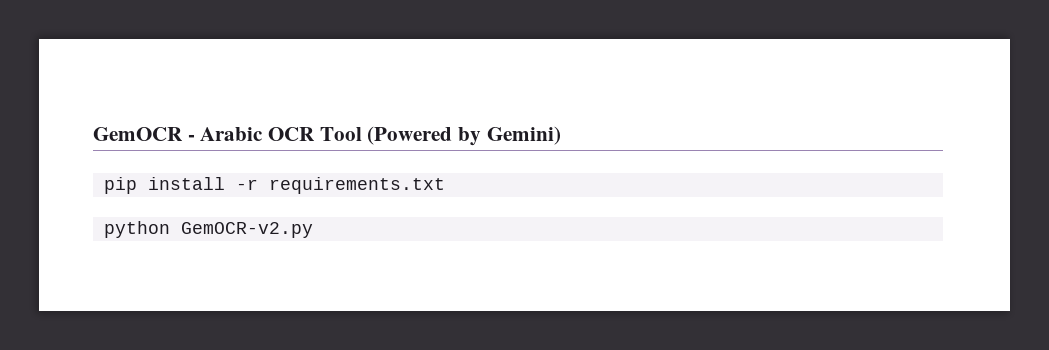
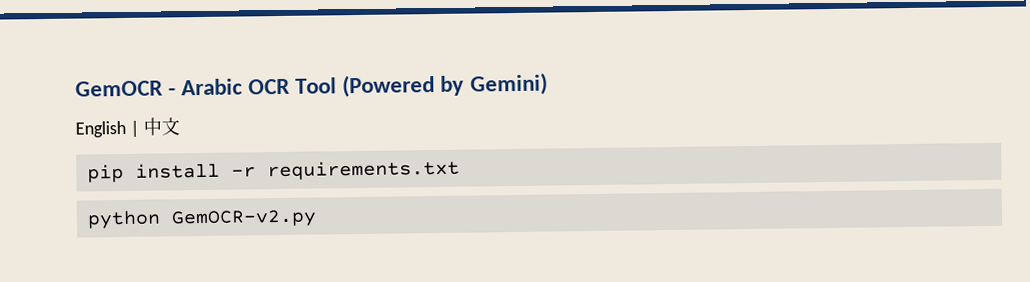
+ English | 中文

